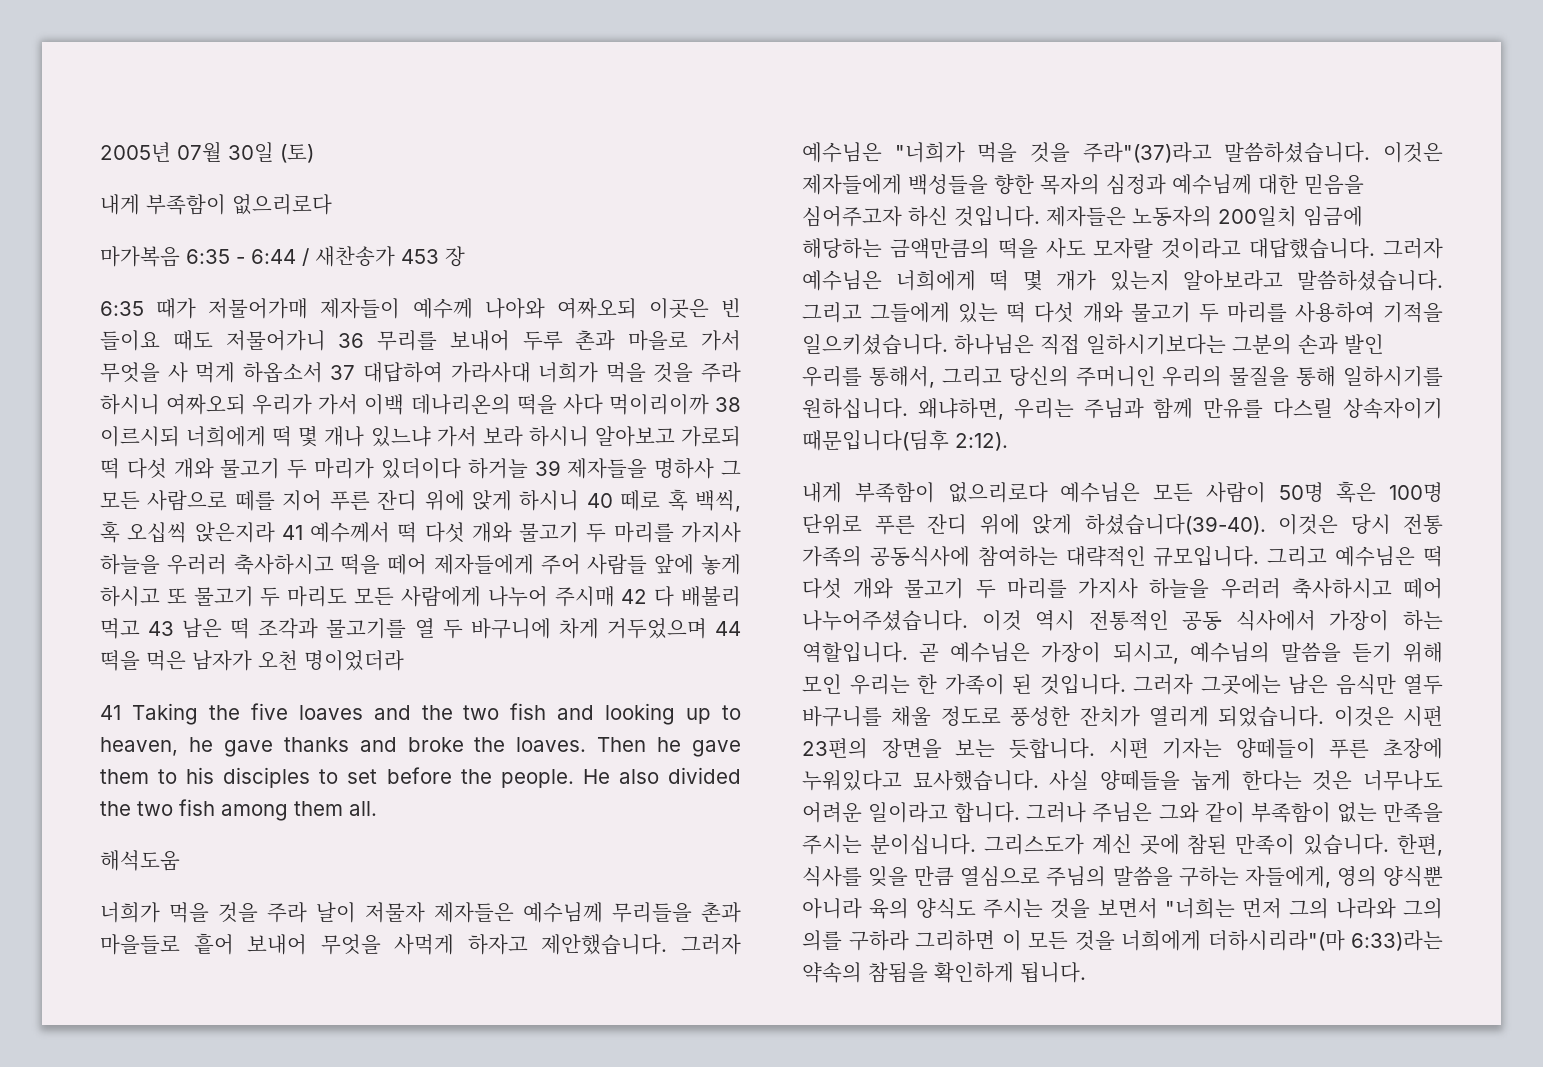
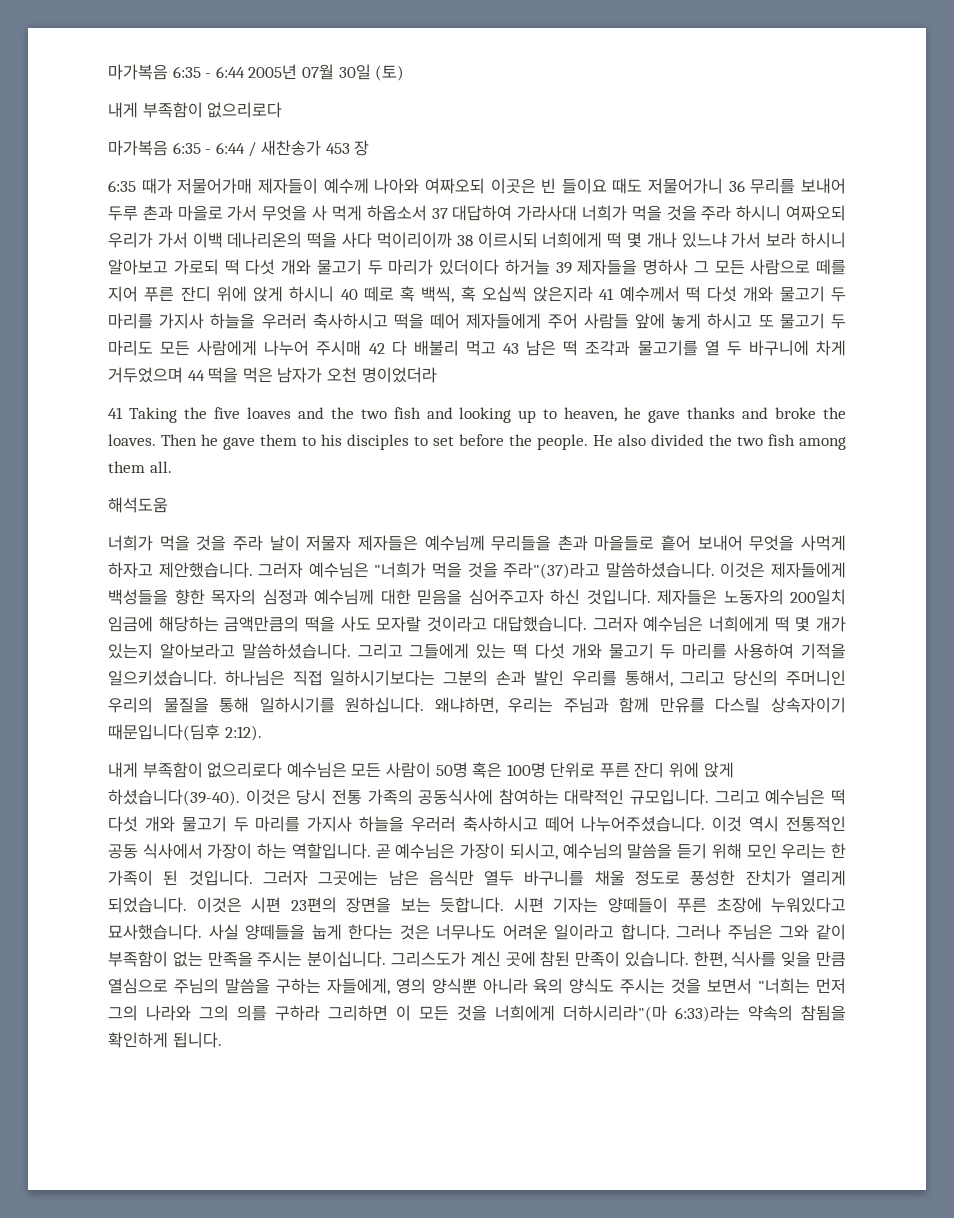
- 2005년 07월 30일 (토)
+ 마가복음 6:35 - 6:44 2005년 07월 30일 (토)

